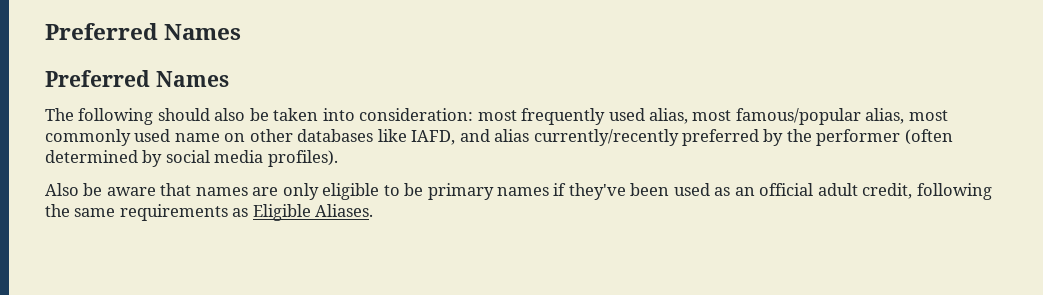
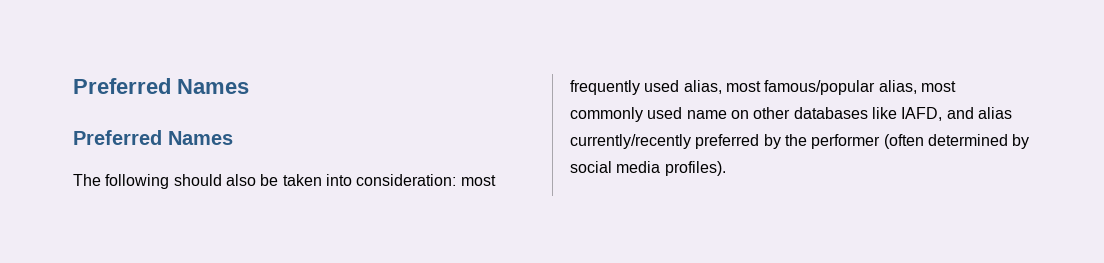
- Also be aware that names are only eligible to be primary names if they've been used as an official adult credit, following the same requirements as Eligible Aliases.

